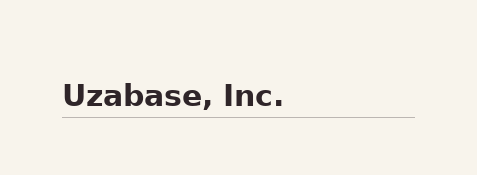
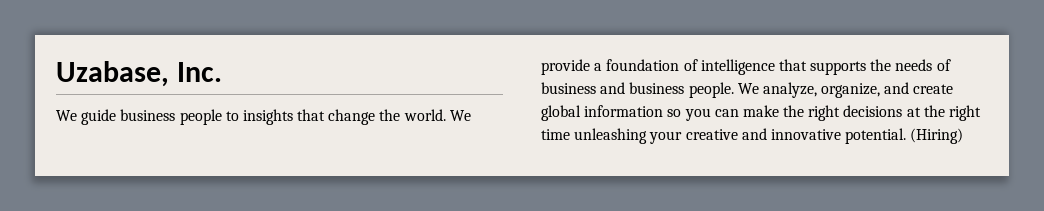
+ We guide business people to insights that change the world. We provide a foundation of intelligence that supports the needs of business and business people. We analyze, organize, and create global information so you can make the right decisions at the right time unleashing your creative and innovative potential. (Hiring)

